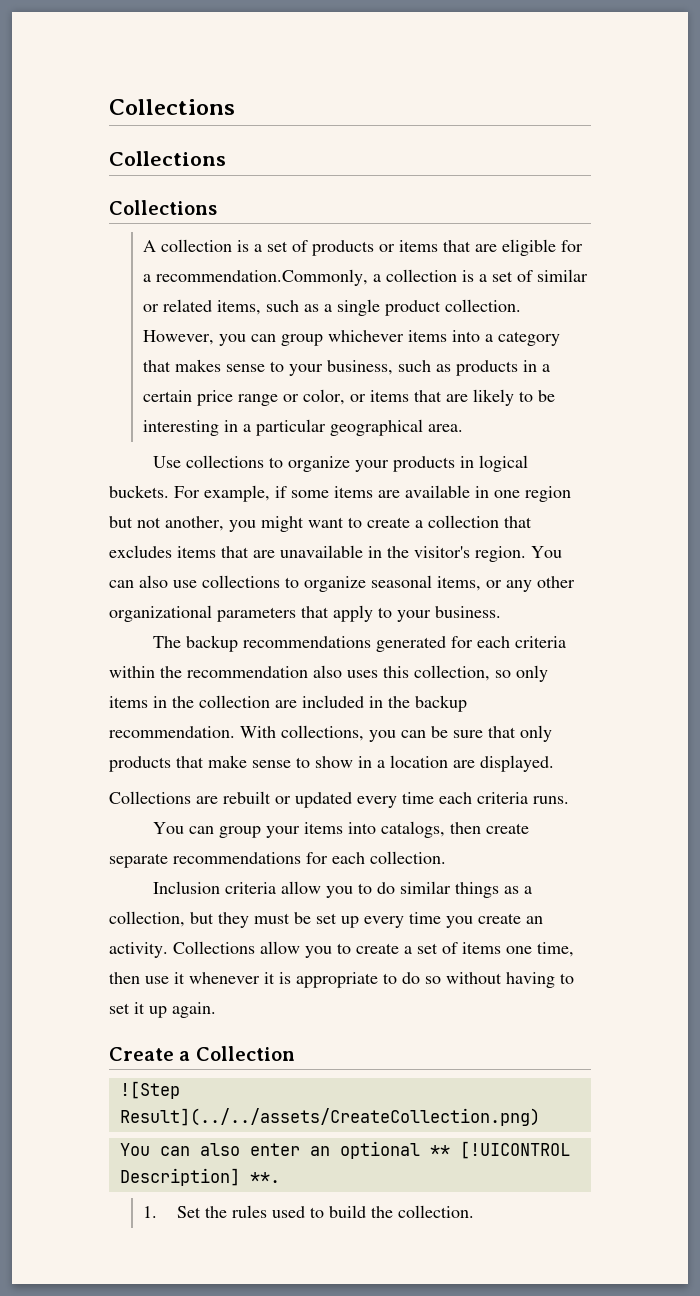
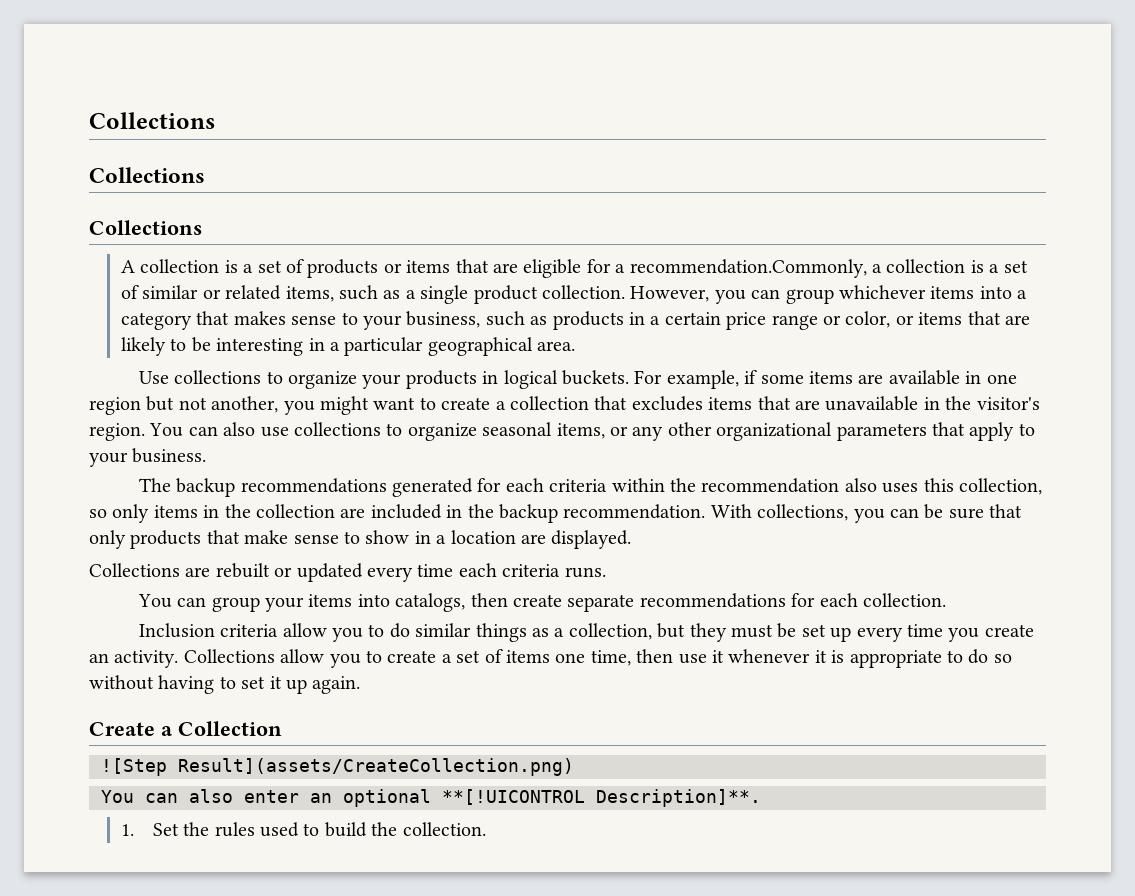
- ![Step Result](../../assets/CreateCollection.png)
+ ![Step Result](assets/CreateCollection.png)
- You can also enter an optional ** [!UICONTROL Description] **.
+ You can also enter an optional **[!UICONTROL Description]**.

